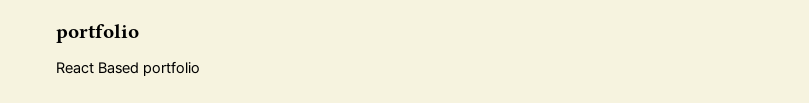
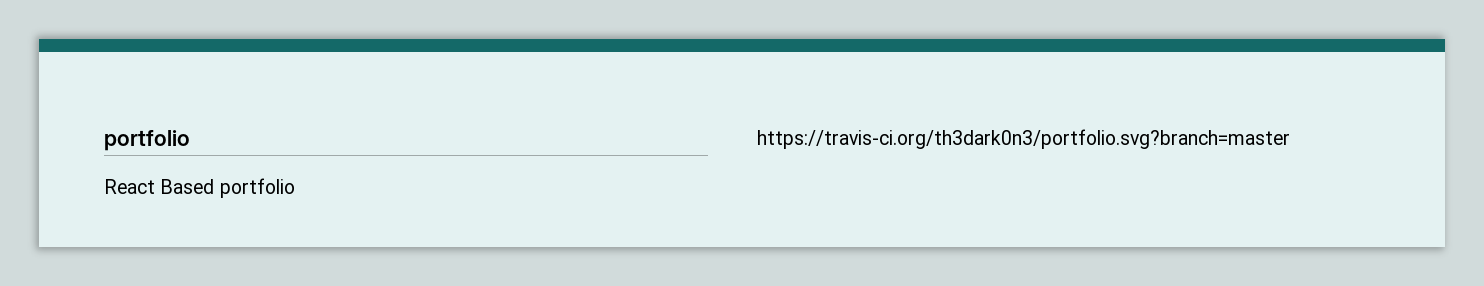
- React Based portfolio
+ React Based portfolio https://travis-ci.org/th3dark0n3/portfolio.svg?branch=master

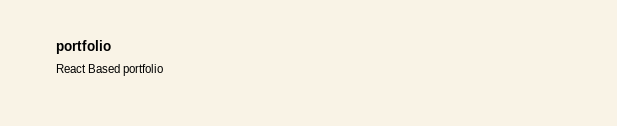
- React Based portfolio https://travis-ci.org/th3dark0n3/portfolio.svg?branch=master
+ React Based portfolio

